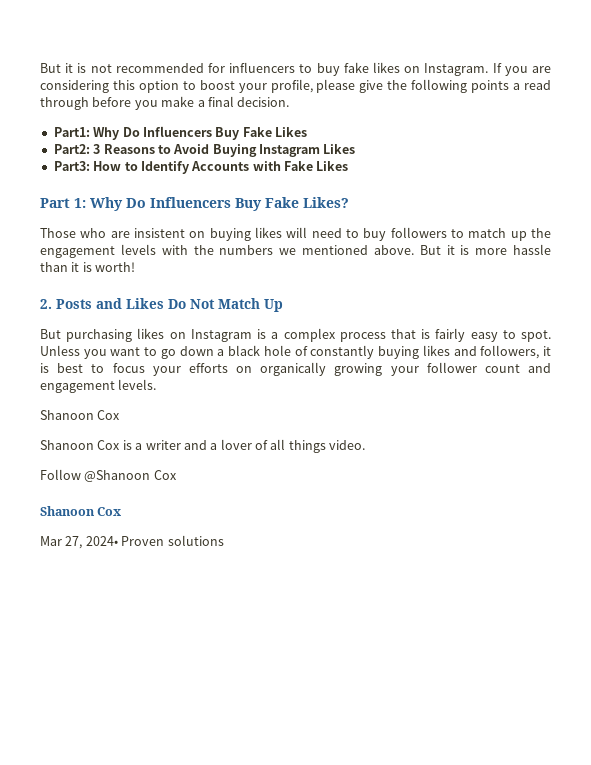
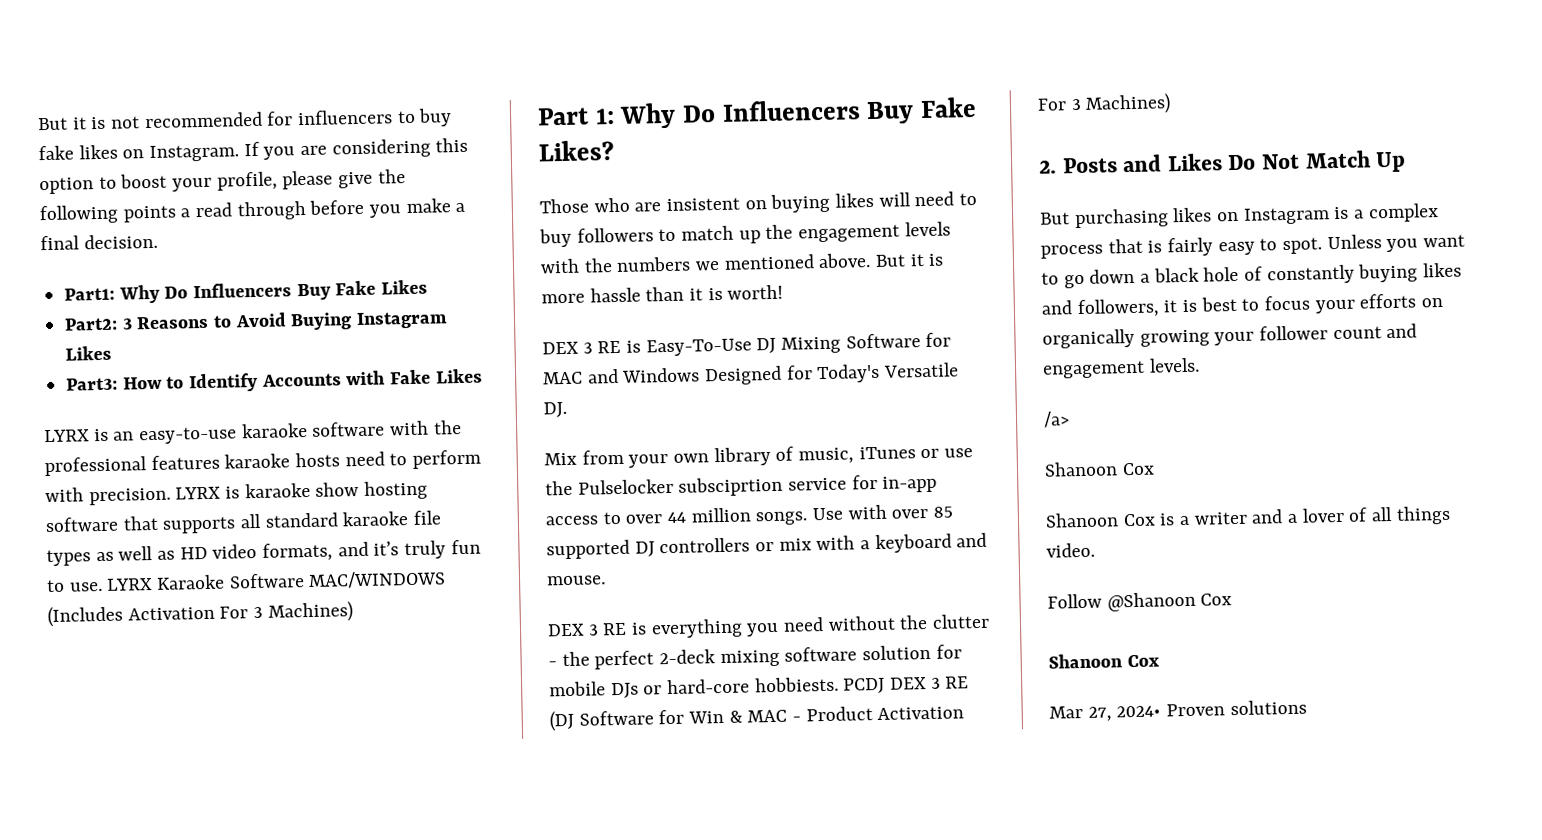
+ LYRX is an easy-to-use karaoke software with the professional features karaoke hosts need to perform with precision. LYRX is karaoke show hosting software that supports all standard karaoke file types as well as HD video formats, and it’s truly fun to use. LYRX Karaoke Software MAC/WINDOWS (Includes Activation For 3 Machines)
+ DEX 3 RE is Easy-To-Use DJ Mixing Software for MAC and Windows Designed for Today's Versatile DJ.
+ Mix from your own library of music, iTunes or use the Pulselocker subsciprtion service for in-app access to over 44 million songs. Use with over 85 supported DJ controllers or mix with a keyboard and mouse.
+ DEX 3 RE is everything you need without the clutter - the perfect 2-deck mixing software solution for mobile DJs or hard-core hobbiests. PCDJ DEX 3 RE (DJ Software for Win & MAC - Product Activation For 3 Machines)
+ /a>

